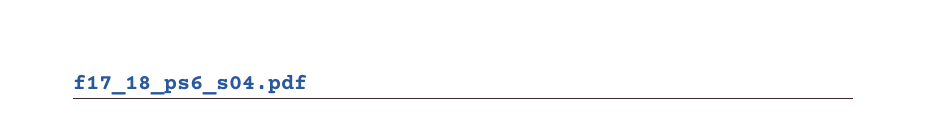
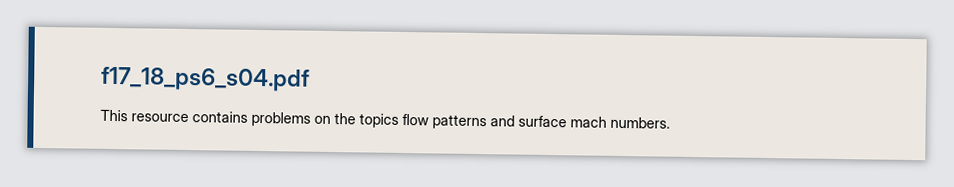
+ This resource contains problems on the topics flow patterns and surface mach numbers.

